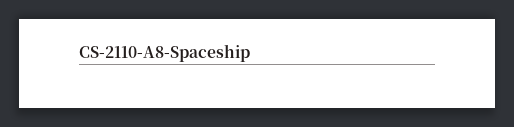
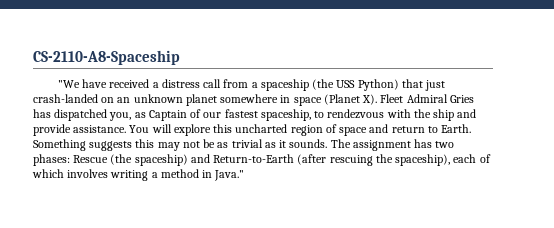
+ "We have received a distress call from a spaceship (the USS Python) that just crash-landed on an unknown planet somewhere in space (Planet X). Fleet Admiral Gries has dispatched you, as Captain of our fastest spaceship, to rendezvous with the ship and provide assistance. You will explore this uncharted region of space and return to Earth. Something suggests this may not be as trivial as it sounds. The assignment has two phases: Rescue (the spaceship) and Return-to-Earth (after rescuing the spaceship), each of which involves writing a method in Java."

